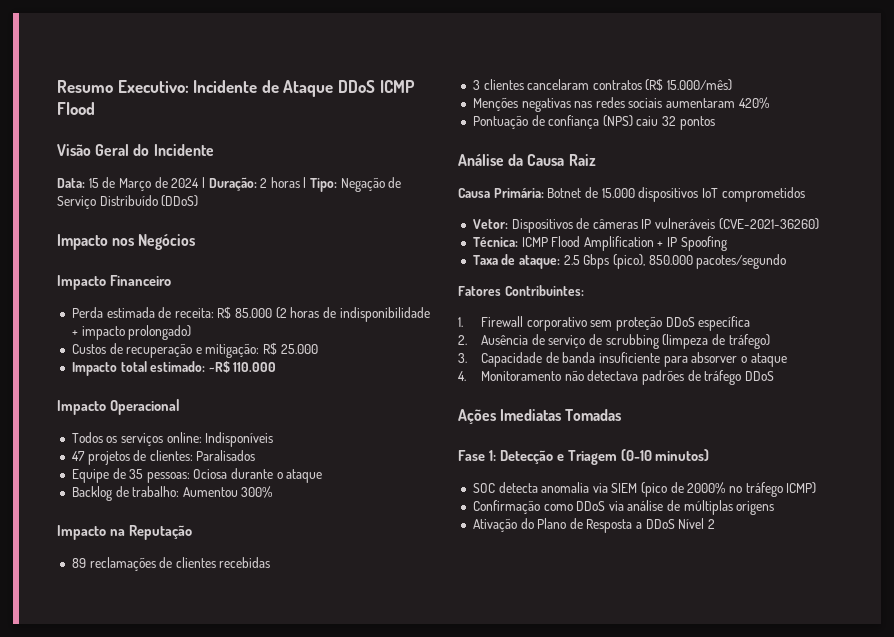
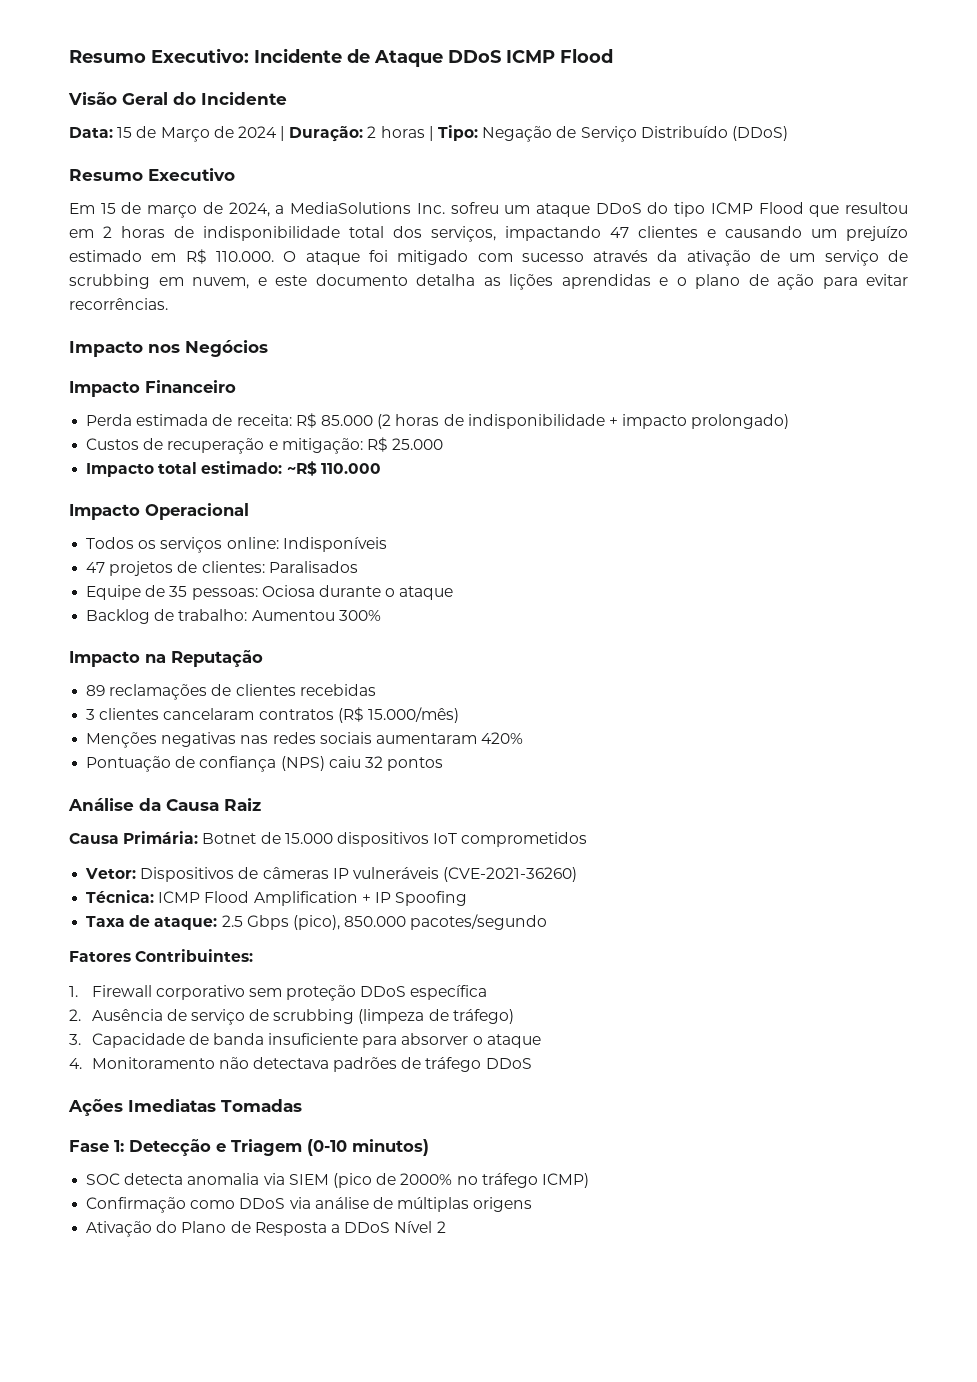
+ Resumo Executivo
+ Em 15 de março de 2024, a MediaSolutions Inc. sofreu um ataque DDoS do tipo ICMP Flood que resultou em 2 horas de indisponibilidade total dos serviços, impactando 47 clientes e causando um prejuízo estimado em R$ 110.000. O ataque foi mitigado com sucesso através da ativação de um serviço de scrubbing em nuvem, e este documento detalha as lições aprendidas e o plano de ação para evitar recorrências.

